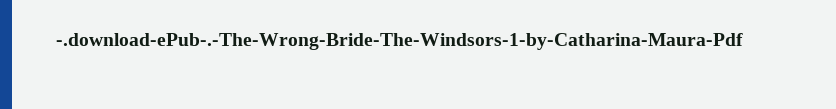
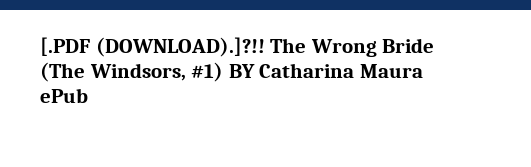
- -.download-ePub-.-The-Wrong-Bride-The-Windsors-1-by-Catharina-Maura-Pdf
+ [.PDF (DOWNLOAD).]?!! The Wrong Bride (The Windsors, #1) BY Catharina Maura ePub

